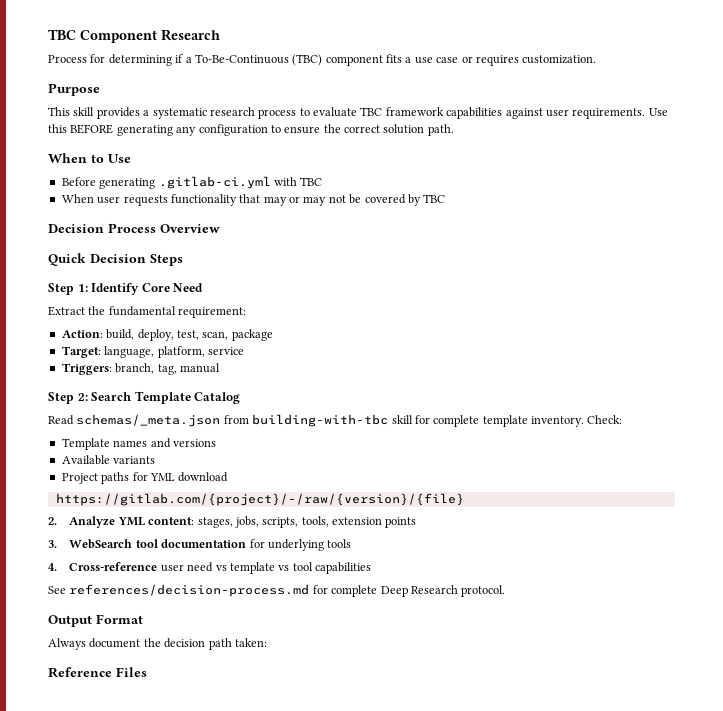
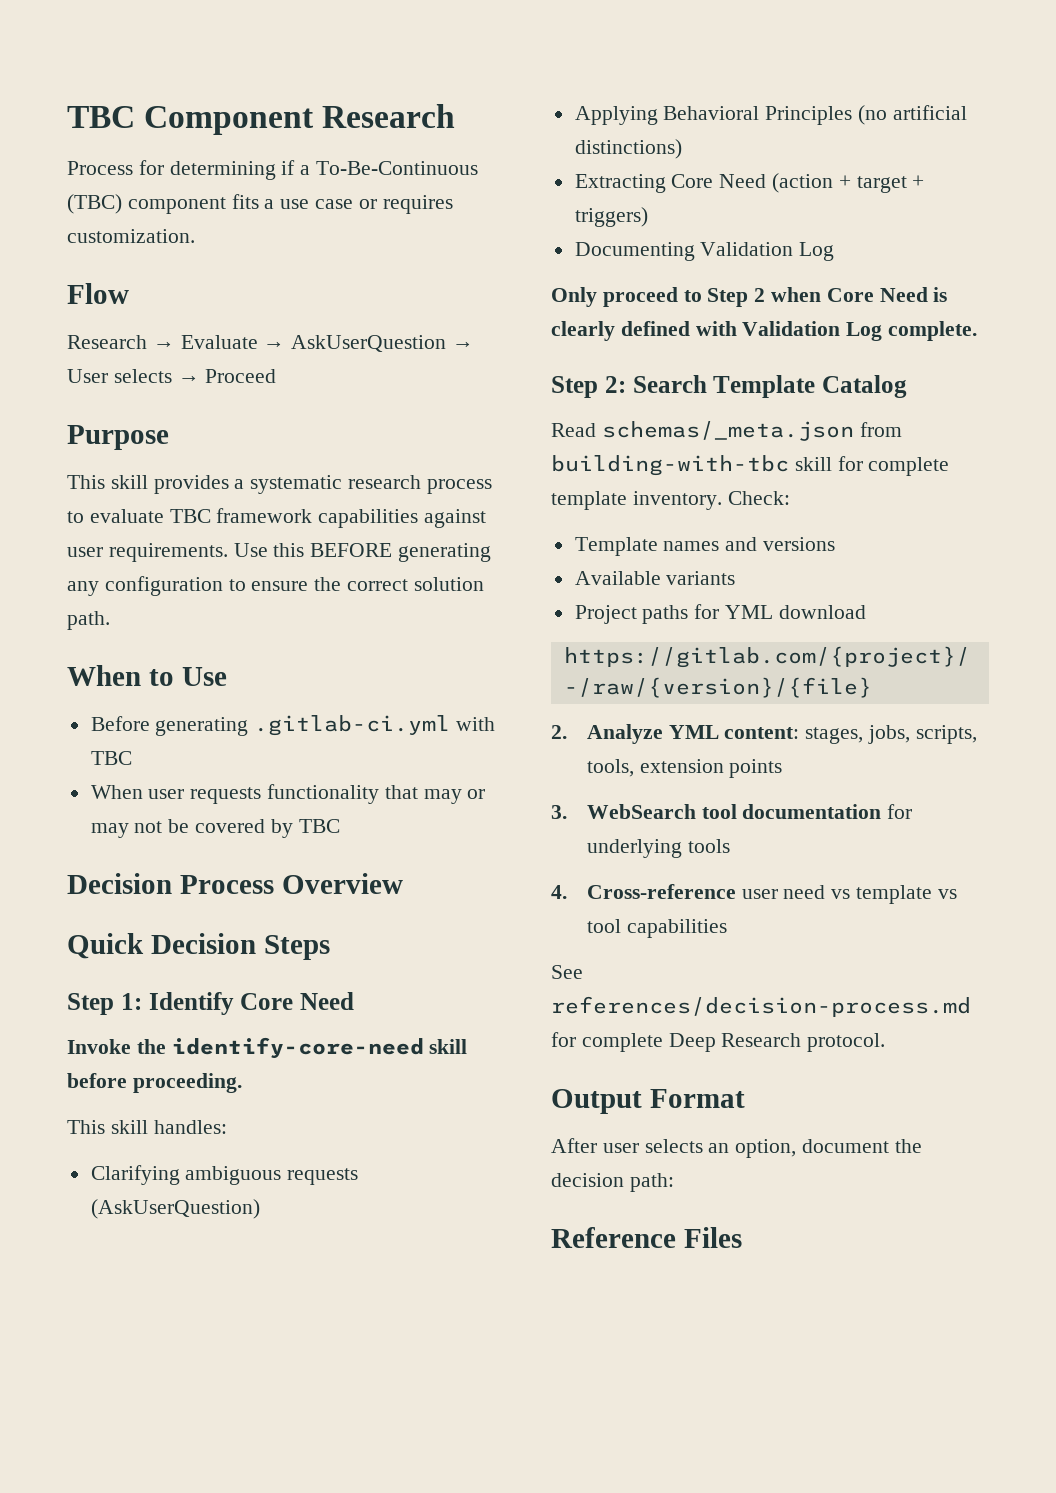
+ Flow
+ Research → Evaluate → AskUserQuestion → User selects → Proceed
- Extract the fundamental requirement:
- Action: build, deploy, test, scan, package
- Target: language, platform, service
- Triggers: branch, tag, manual
+ Invoke the identify-core-need skill before proceeding.
+ This skill handles:
+ Clarifying ambiguous requests (AskUserQuestion)
+ Applying Behavioral Principles (no artificial distinctions)
+ Extracting Core Need (action + target + triggers)
+ Documenting Validation Log
+ Only proceed to Step 2 when Core Need is clearly defined with Validation Log complete.
- Always document the decision path taken:
+ After user selects an option, document the decision path:

